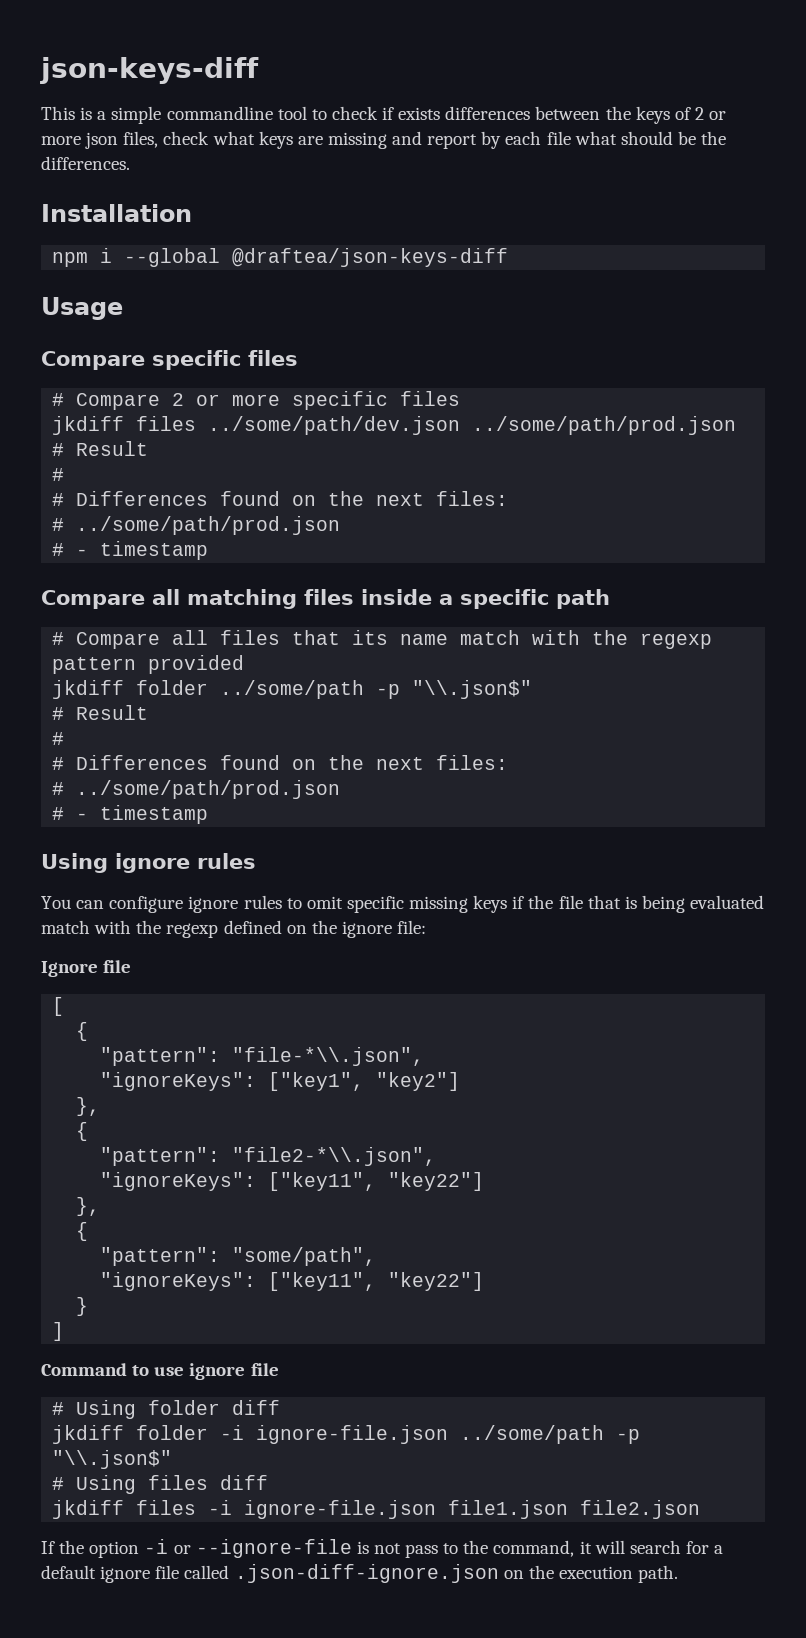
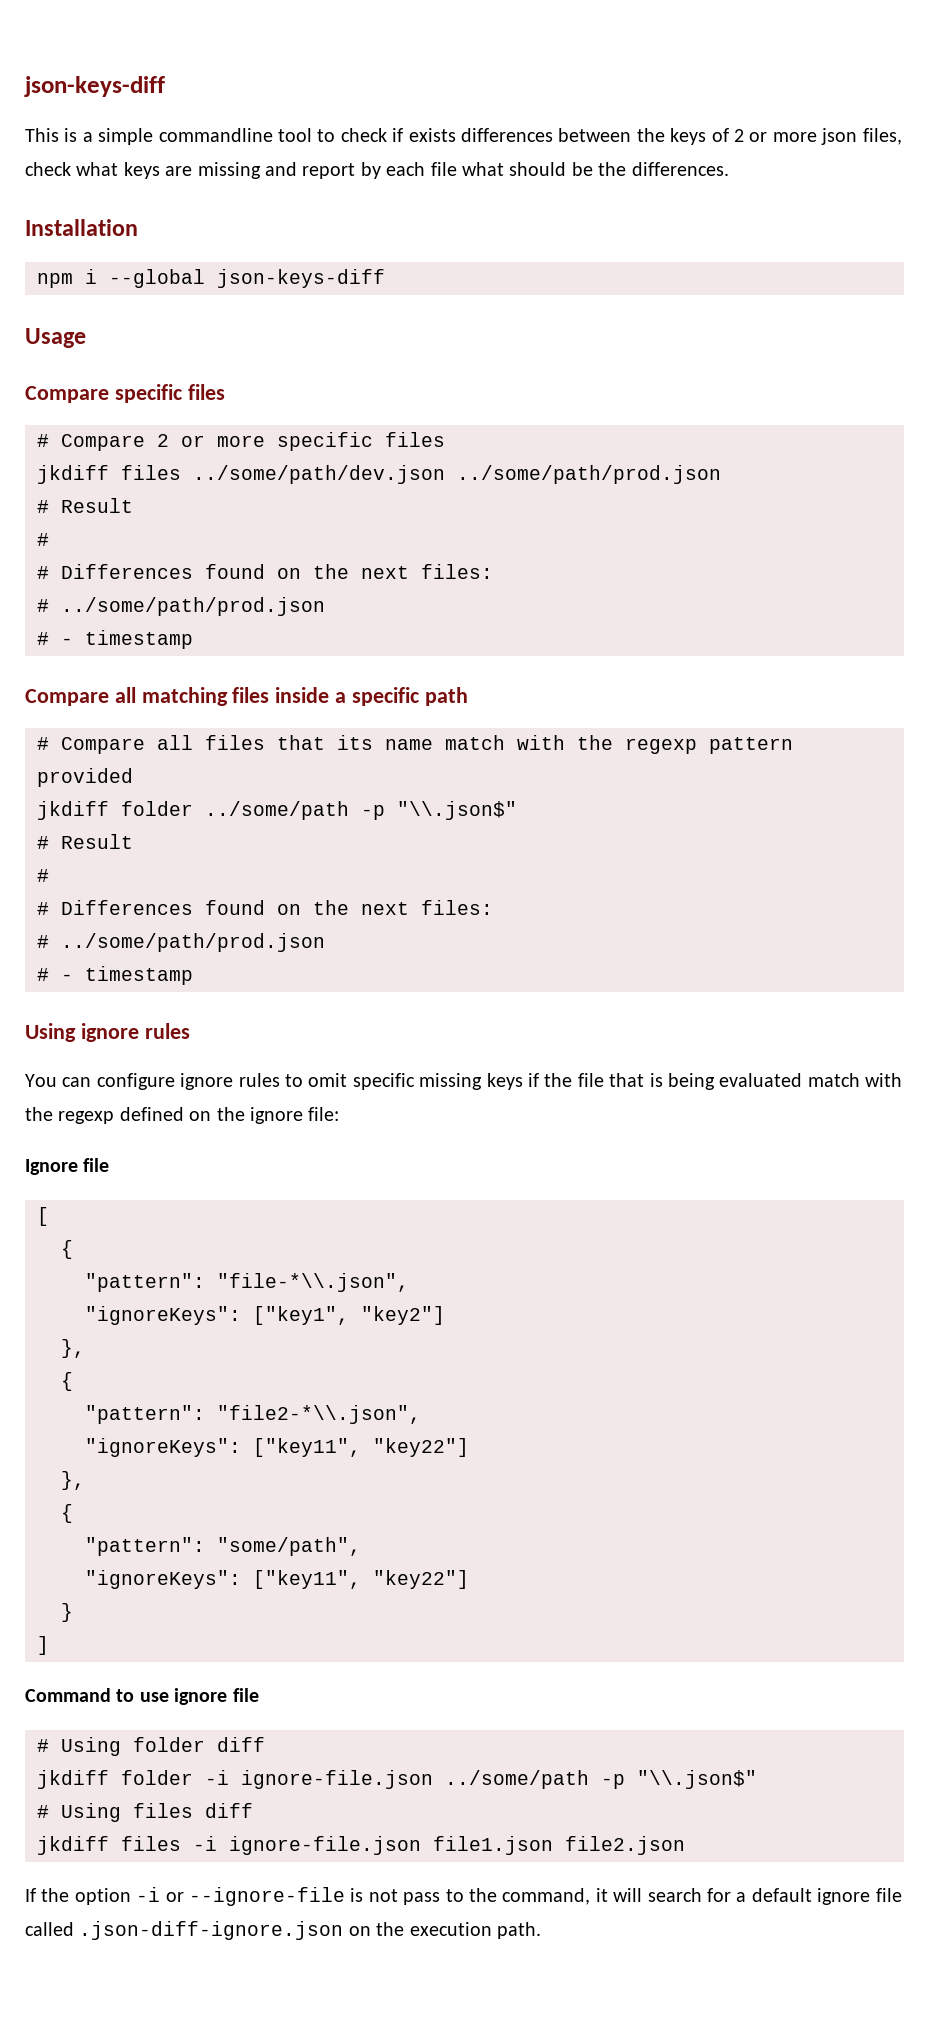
- npm i --global @draftea/json-keys-diff
+ npm i --global json-keys-diff

